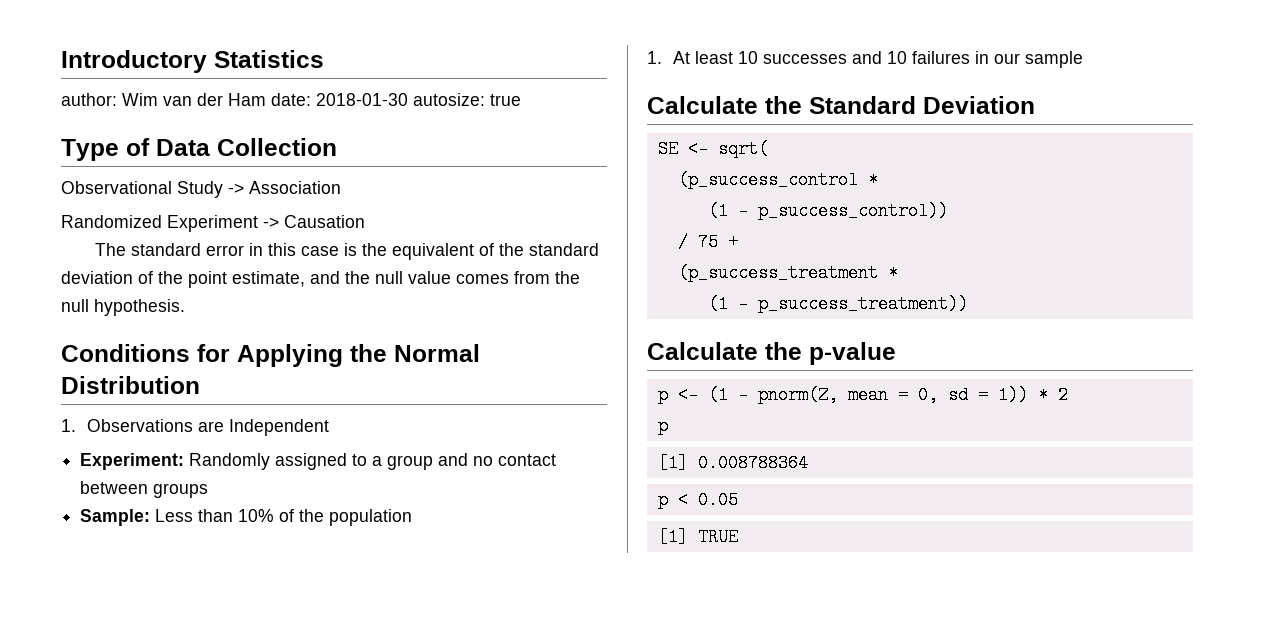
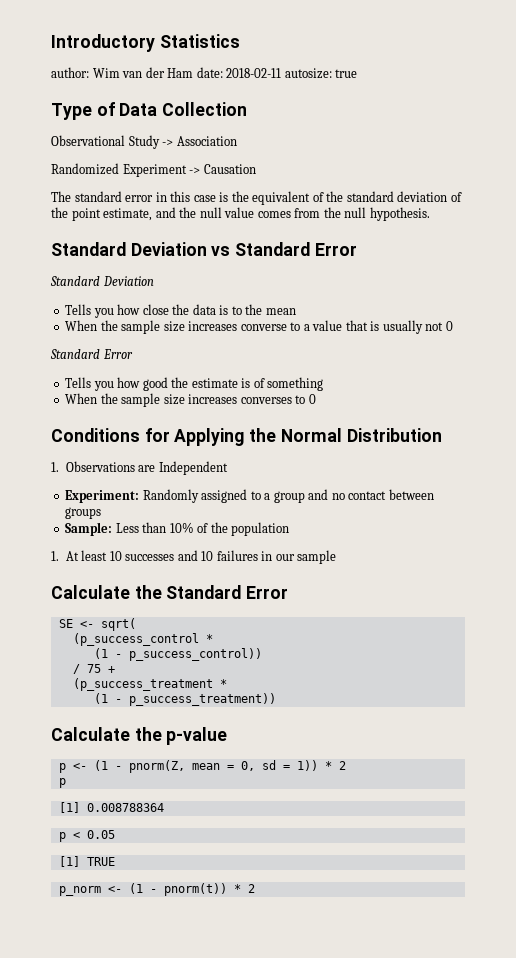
- author: Wim van der Ham date: 2018-01-30 autosize: true
+ author: Wim van der Ham date: 2018-02-11 autosize: true
+ Standard Deviation vs Standard Error
+ Standard Deviation
+ Tells you how close the data is to the mean
+ When the sample size increases converse to a value that is usually not 0
+ Standard Error
+ Tells you how good the estimate is of something
+ When the sample size increases converses to 0
- Calculate the Standard Deviation
+ Calculate the Standard Error
+ p_norm <- (1 - pnorm(t)) * 2

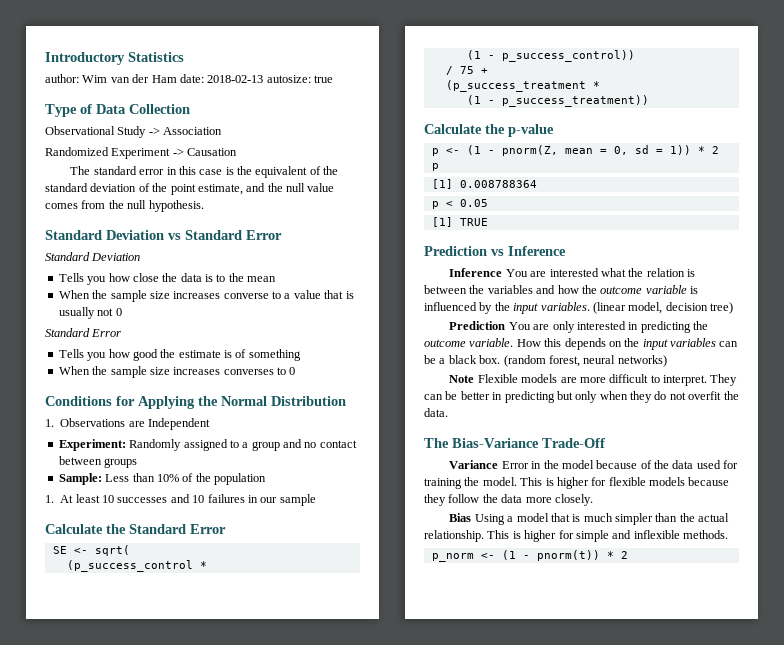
- author: Wim van der Ham date: 2018-02-11 autosize: true
+ author: Wim van der Ham date: 2018-02-13 autosize: true
+ Prediction vs Inference
+ Inference You are interested what the relation is between the variables and how the outcome variable is influenced by the input variables. (linear model, decision tree)
+ Prediction You are only interested in predicting the outcome variable. How this depends on the input variables can be a black box. (random forest, neural networks)
+ Note Flexible models are more difficult to interpret. They can be better in predicting but only when they do not overfit the data.
+ The Bias-Variance Trade-Off
+ Variance Error in the model because of the data used for training the model. This is higher for flexible models because they follow the data more closely.
+ Bias Using a model that is much simpler than the actual relationship. This is higher for simple and inflexible methods.

